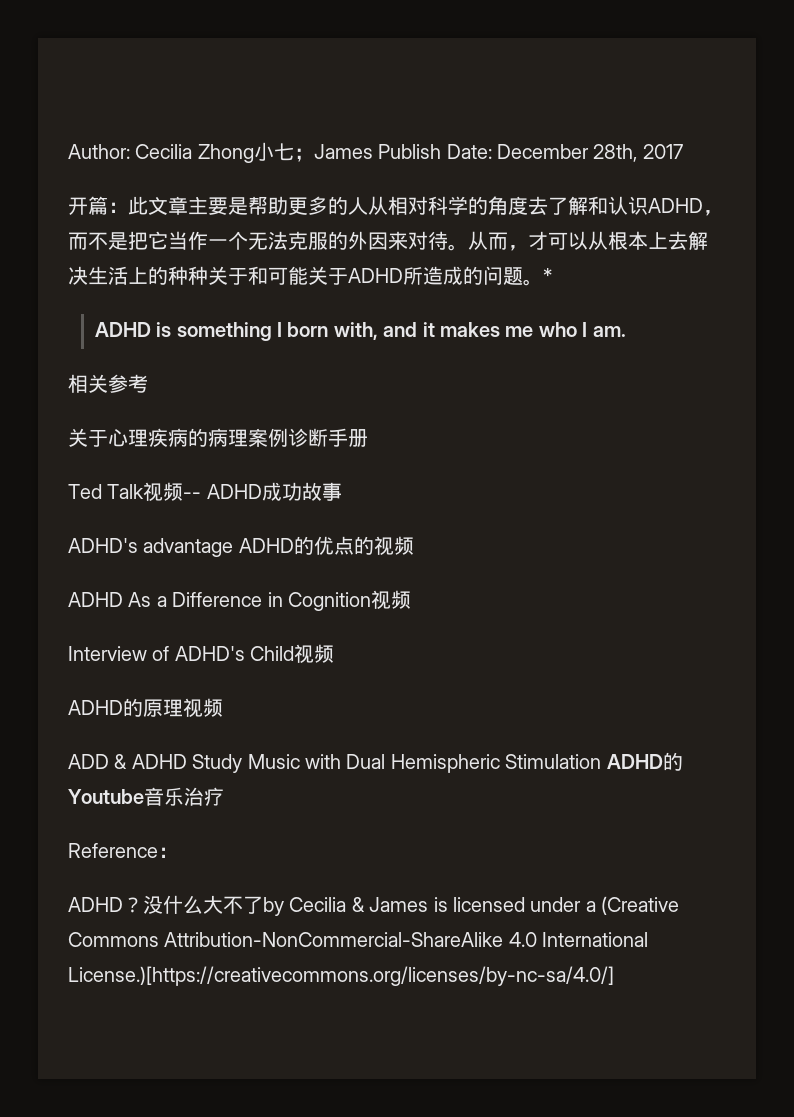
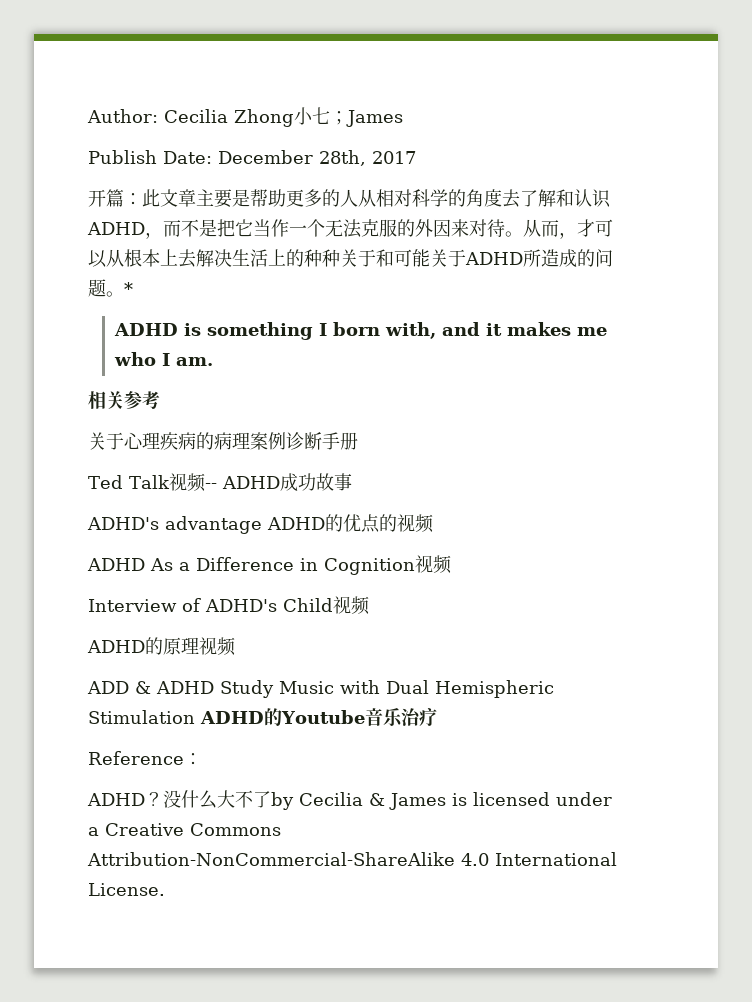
- Author: Cecilia Zhong小七；James Publish Date: December 28th, 2017
+ Author: Cecilia Zhong小七；James
+ Publish Date: December 28th, 2017
- 没什么大不了by Cecilia & James is licensed under a (Creative Commons Attribution-NonCommercial-ShareAlike 4.0 International License.)[https://creativecommons.org/licenses/by-nc-sa/4.0/]
+ 没什么大不了by Cecilia & James is licensed under a Creative Commons Attribution-NonCommercial-ShareAlike 4.0 International License.

